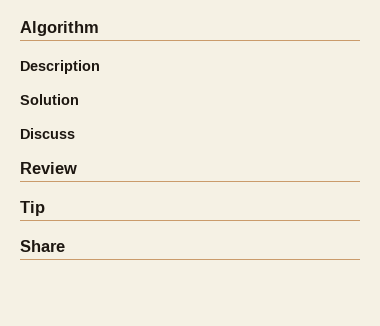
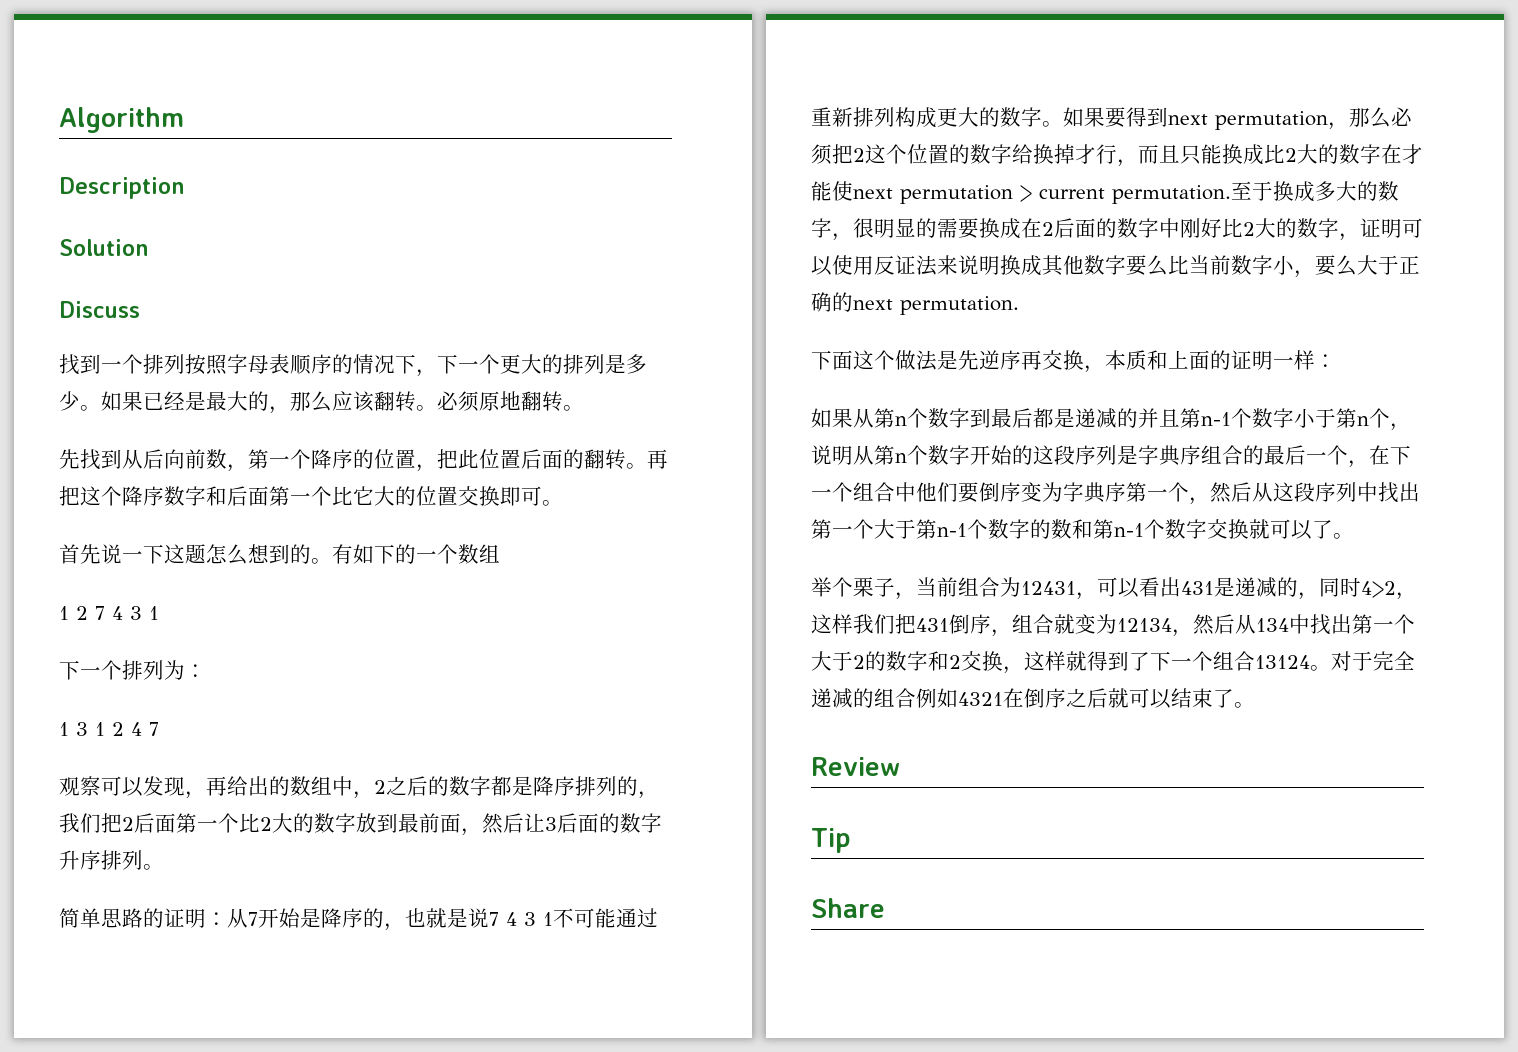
+ 找到一个排列按照字母表顺序的情况下，下一个更大的排列是多少。如果已经是最大的，那么应该翻转。必须原地翻转。
+ 先找到从后向前数，第一个降序的位置，把此位置后面的翻转。再把这个降序数字和后面第一个比它大的位置交换即可。
+ 首先说一下这题怎么想到的。有如下的一个数组
+ 1 2 7 4 3 1
+ 下一个排列为：
+ 1 3 1 2 4 7
+ 观察可以发现，再给出的数组中，2之后的数字都是降序排列的，我们把2后面第一个比2大的数字放到最前面，然后让3后面的数字升序排列。
+ 简单思路的证明：从7开始是降序的，也就是说7 4 3 1不可能通过重新排列构成更大的数字。如果要得到next permutation，那么必须把2这个位置的数字给换掉才行，而且只能换成比2大的数字在才能使next permutation > current permutation.至于换成多大的数字，很明显的需要换成在2后面的数字中刚好比2大的数字，证明可以使用反证法来说明换成其他数字要么比当前数字小，要么大于正确的next permutation.
+ 下面这个做法是先逆序再交换，本质和上面的证明一样：
+ 如果从第n个数字到最后都是递减的并且第n-1个数字小于第n个，说明从第n个数字开始的这段序列是字典序组合的最后一个，在下一个组合中他们要倒序变为字典序第一个，然后从这段序列中找出第一个大于第n-1个数字的数和第n-1个数字交换就可以了。
+ 举个栗子，当前组合为12431，可以看出431是递减的，同时4>2，这样我们把431倒序，组合就变为12134，然后从134中找出第一个大于2的数字和2交换，这样就得到了下一个组合13124。对于完全递减的组合例如4321在倒序之后就可以结束了。

